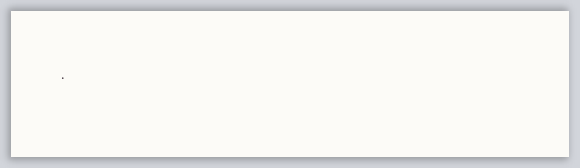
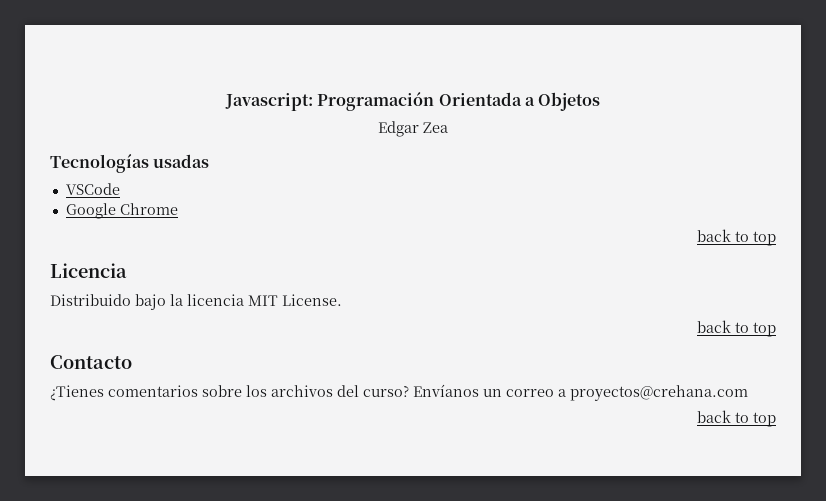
- .
+ Javascript: Programación Orientada a Objetos
+ Edgar Zea
+ Tecnologías usadas
+ VSCode
+ Google Chrome
+ back to top
+ Licencia
+ Distribuido bajo la licencia MIT License.
+ back to top
+ Contacto
+ ¿Tienes comentarios sobre los archivos del curso? Envíanos un correo a proyectos@crehana.com
+ back to top

